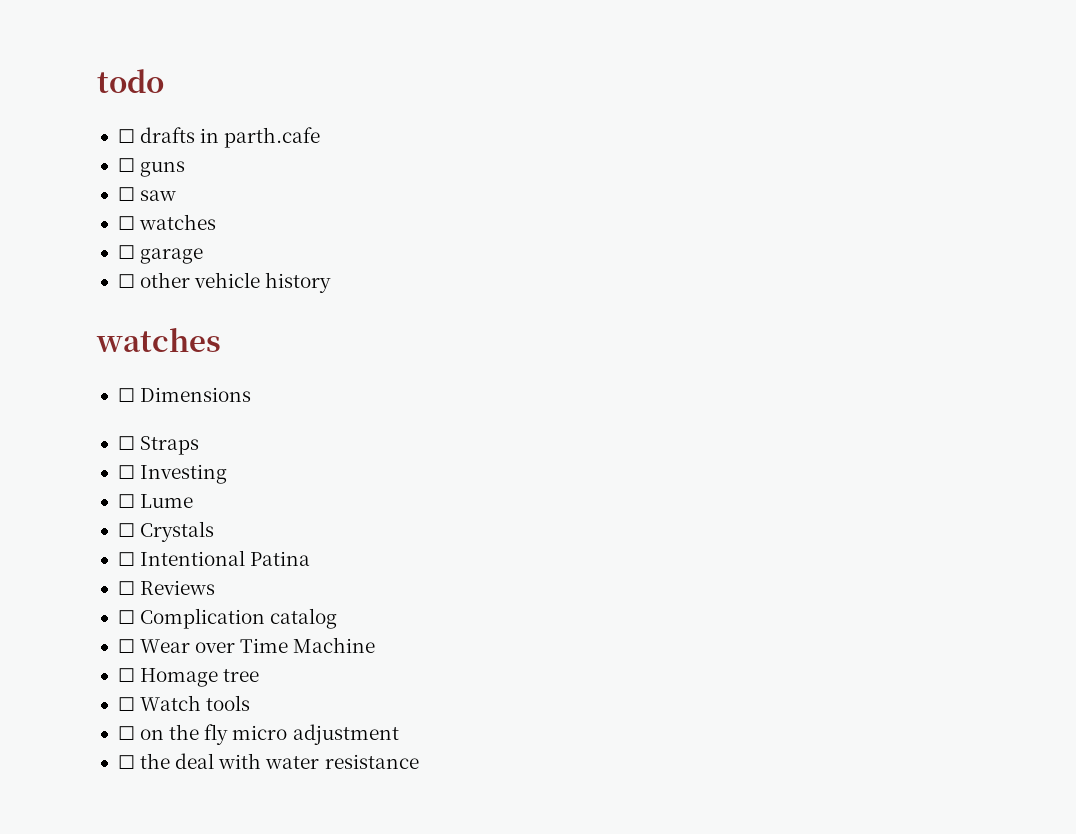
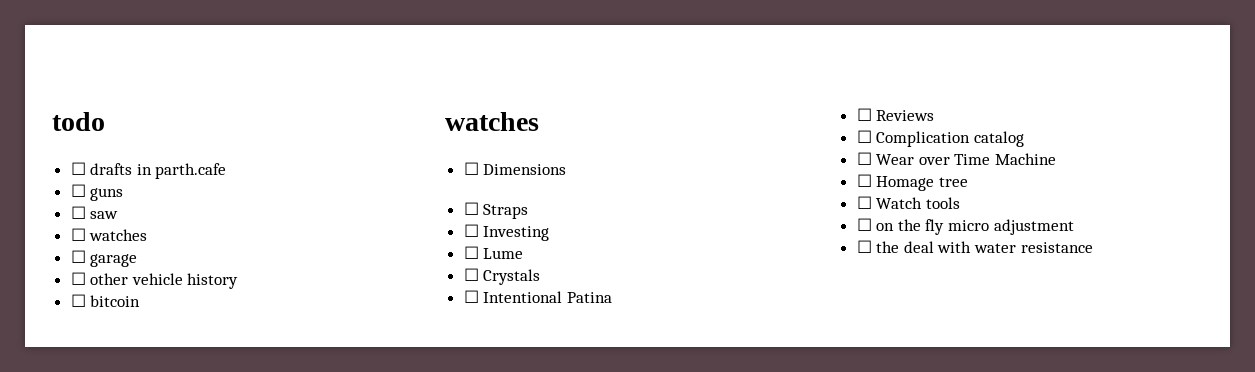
+ ☐ bitcoin

